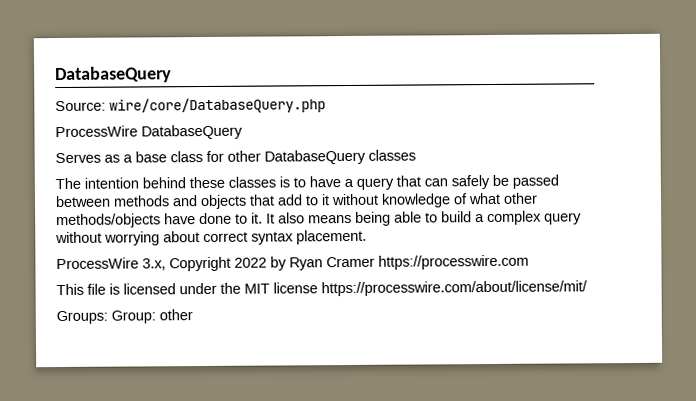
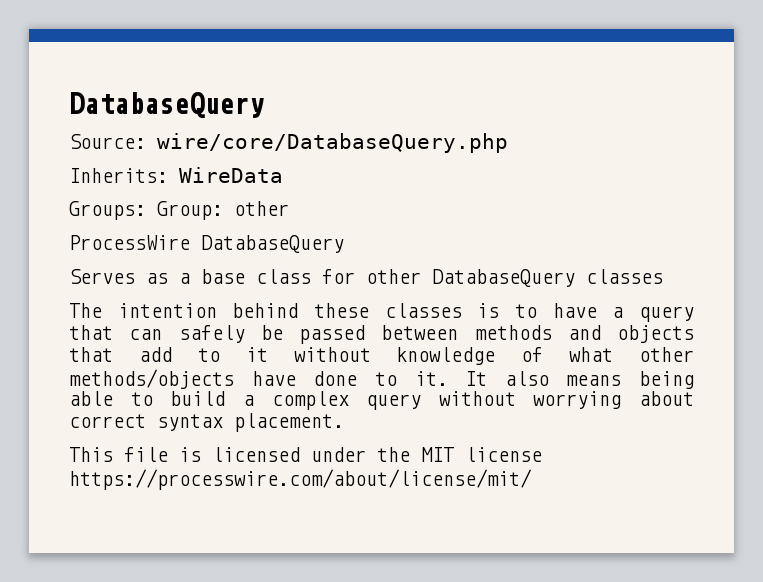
+ Inherits: WireData
+ Groups: Group: other
- ProcessWire 3.x, Copyright 2022 by Ryan Cramer https://processwire.com
- Groups: Group: other

